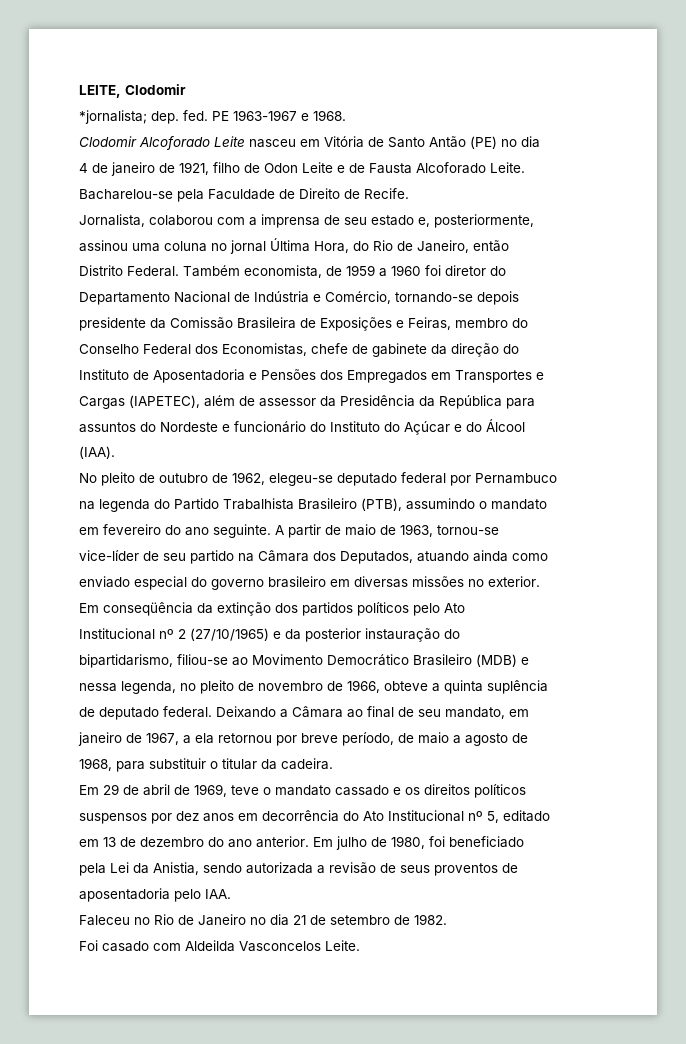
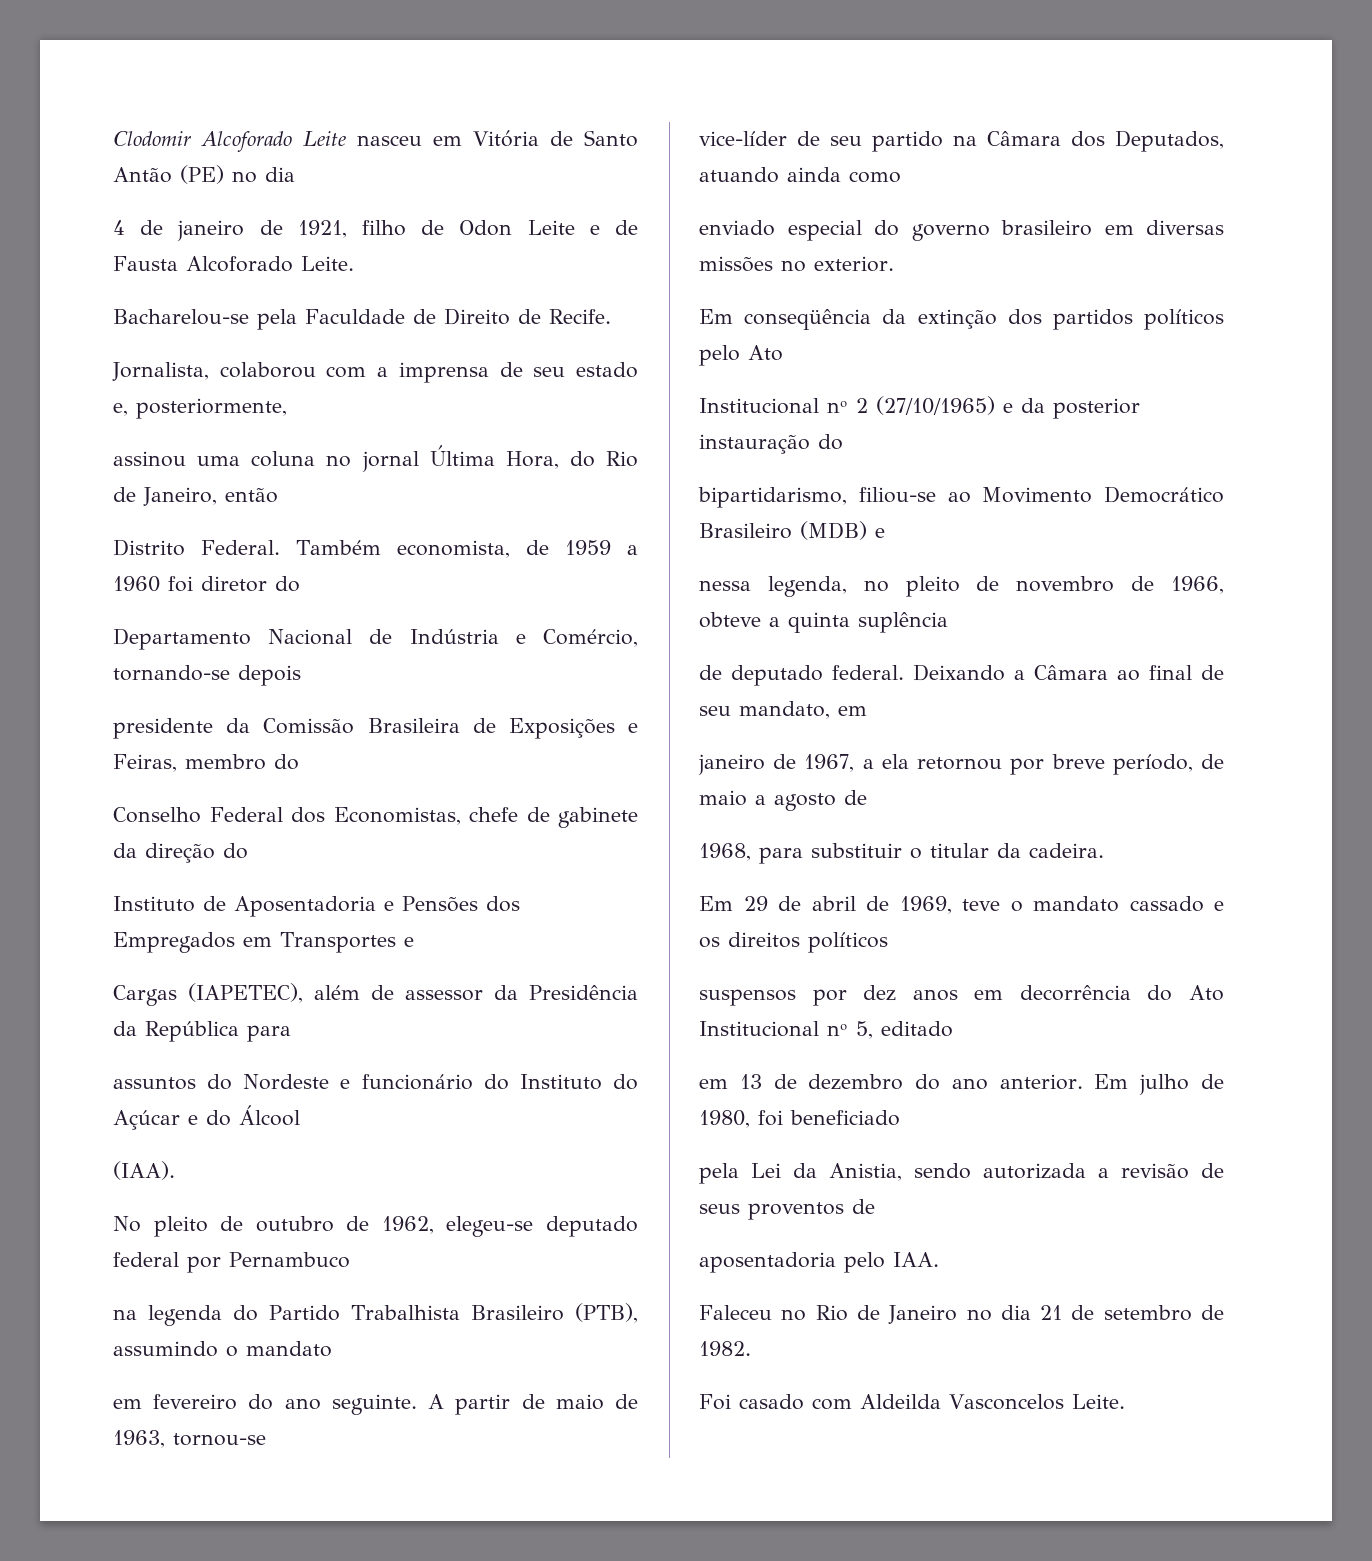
- LEITE, Clodomir
- *jornalista; dep. fed. PE 1963-1967 e 1968.

